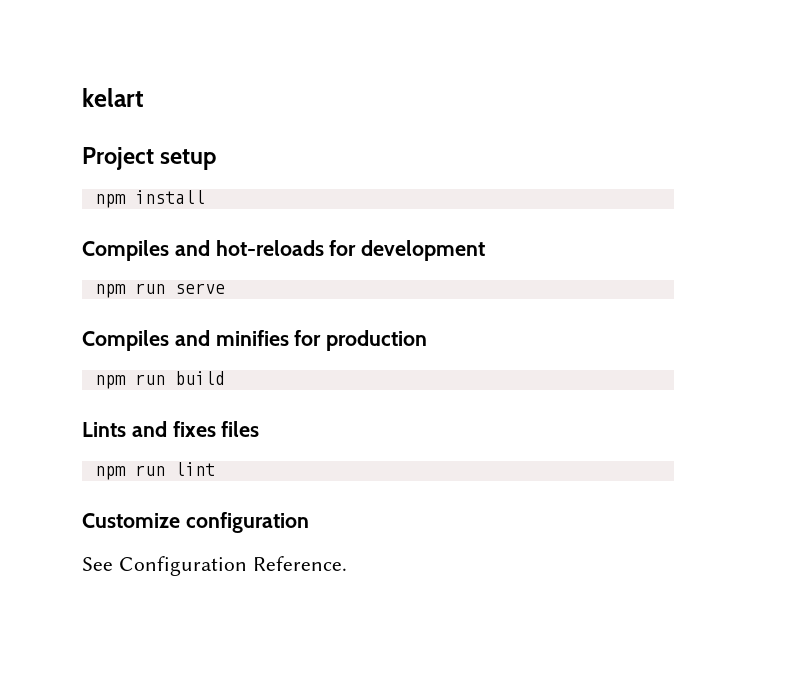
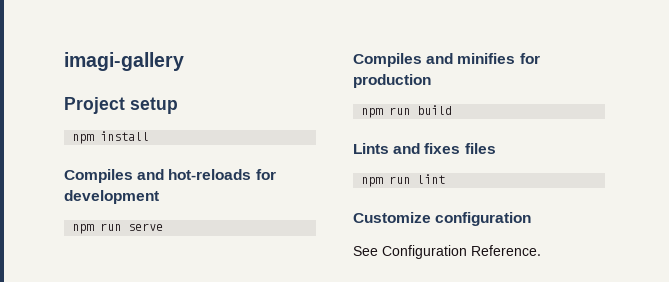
- kelart
+ imagi-gallery

